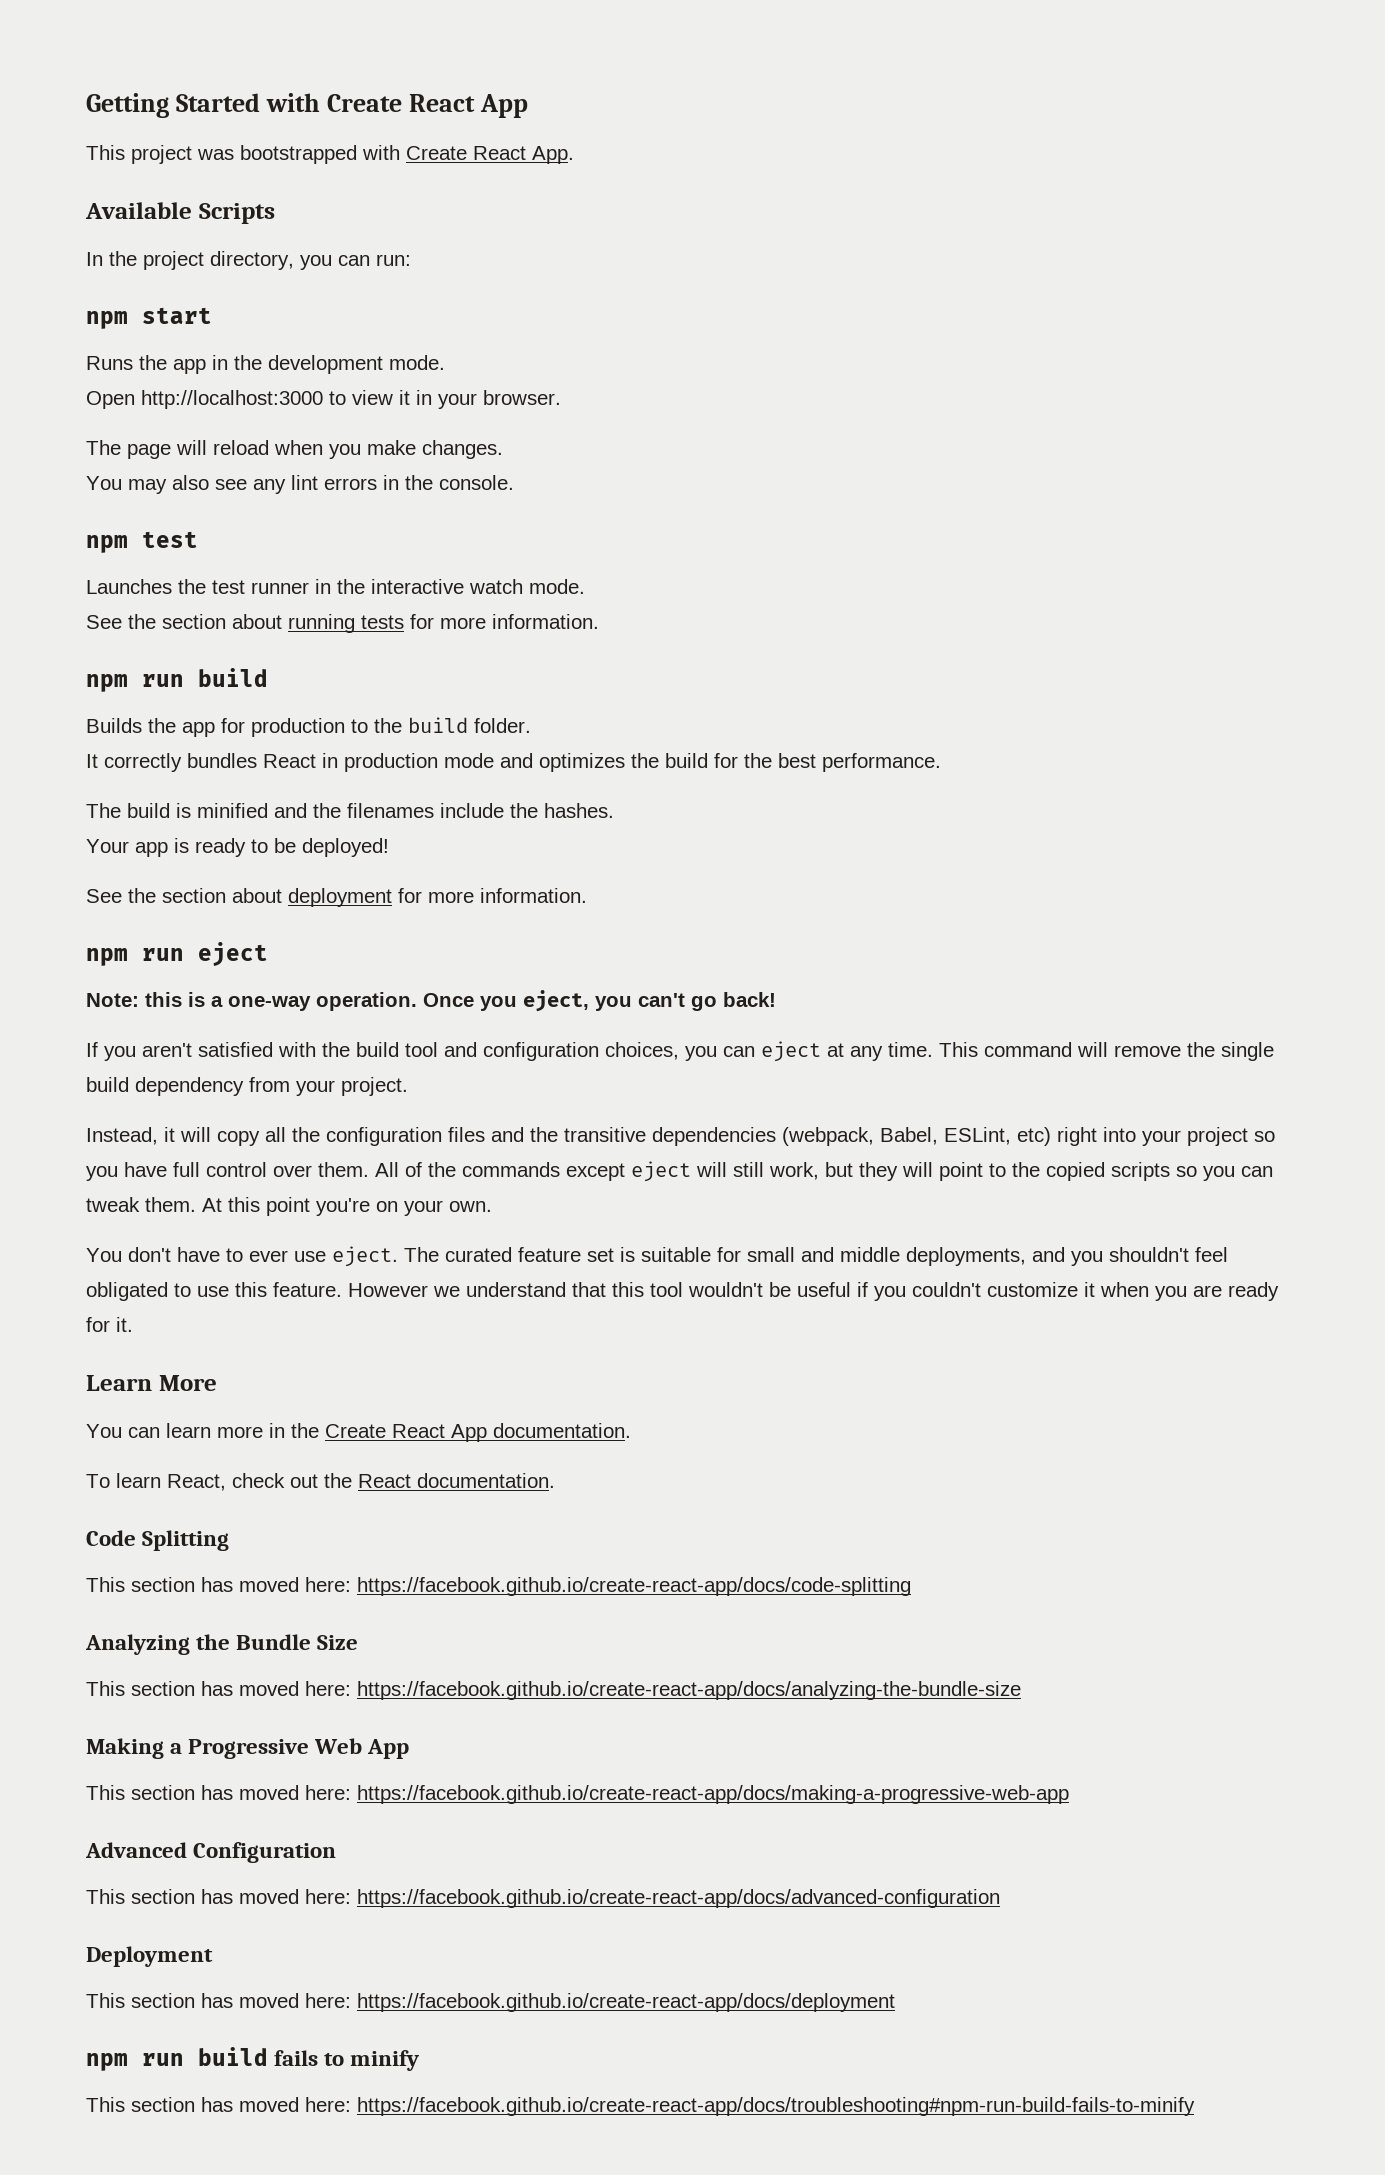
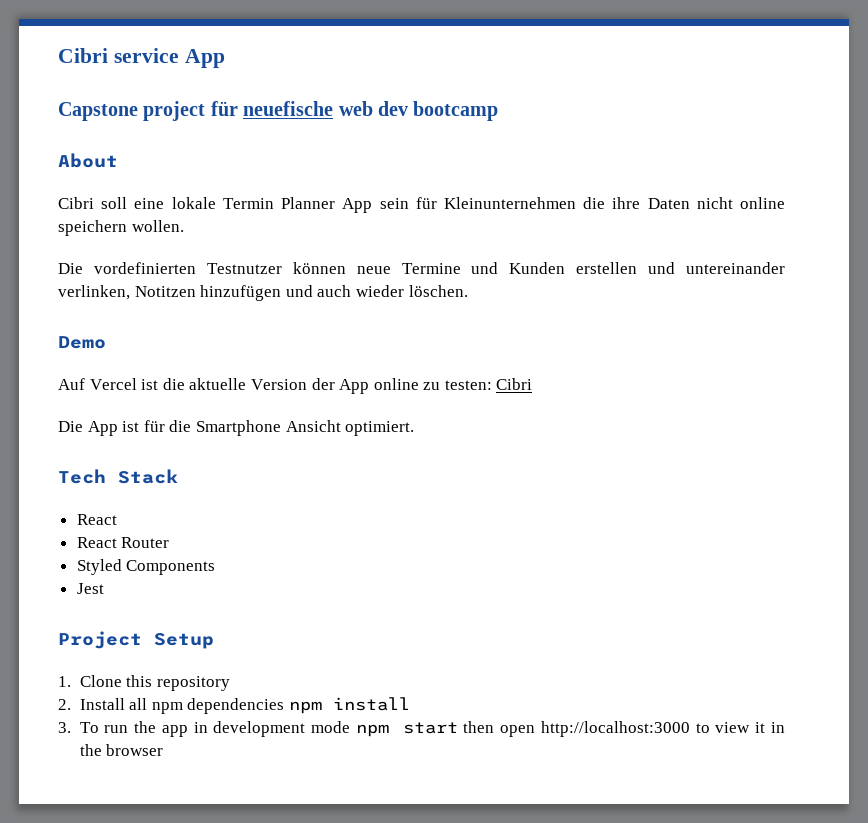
- Getting Started with Create React App
- This project was bootstrapped with Create React App.
- Available Scripts
- In the project directory, you can run:
- npm start
- Runs the app in the development mode.
- Open http://localhost:3000 to view it in your browser.
- The page will reload when you make changes.
- You may also see any lint errors in the console.
- npm test
- Launches the test runner in the interactive watch mode.
- See the section about running tests for more information.
- npm run build
- Builds the app for production to the build folder.
- It correctly bundles React in production mode and optimizes the build for the best performance.
- The build is minified and the filenames include the hashes.
- Your app is ready to be deployed!
- See the section about deployment for more information.
- npm run eject
- Note: this is a one-way operation. Once you eject, you can't go back!
- If you aren't satisfied with the build tool and configuration choices, you can eject at any time. This command will remove the single build dependency from your project.
- Instead, it will copy all the configuration files and the transitive dependencies (webpack, Babel, ESLint, etc) right into your project so you have full control over them. All of the commands except eject will still work, but they will point to the copied scripts so you can tweak them. At this point you're on your own.
- You don't have to ever use eject. The curated feature set is suitable for small and middle deployments, and you shouldn't feel obligated to use this feature. However we understand that this tool wouldn't be useful if you couldn't customize it when you are ready for it.
- Learn More
- You can learn more in the Create React App documentation.
- To learn React, check out the React documentation.
- Code Splitting
- This section has moved here: https://facebook.github.io/create-react-app/docs/code-splitting
- Analyzing the Bundle Size
- This section has moved here: https://facebook.github.io/create-react-app/docs/analyzing-the-bundle-size
- Making a Progressive Web App
- This section has moved here: https://facebook.github.io/create-react-app/docs/making-a-progressive-web-app
- Advanced Configuration
- This section has moved here: https://facebook.github.io/create-react-app/docs/advanced-configuration
- Deployment
- This section has moved here: https://facebook.github.io/create-react-app/docs/deployment
- npm run build fails to minify
- This section has moved here: https://facebook.github.io/create-react-app/docs/troubleshooting#npm-run-build-fails-to-minify
+ Cibri service App
+ Capstone project für neuefische web dev bootcamp
+ About
+ Cibri soll eine lokale Termin Planner App sein für Kleinunternehmen die ihre Daten nicht online speichern wollen.
+ Die vordefinierten Testnutzer können neue Termine und Kunden erstellen und untereinander verlinken, Notitzen hinzufügen und auch wieder löschen.
+ Demo
+ Auf Vercel ist die aktuelle Version der App online zu testen: Cibri
+ Die App ist für die Smartphone Ansicht optimiert.
+ Tech Stack
+ React
+ React Router
+ Styled Components
+ Jest
+ Project Setup
+ 1. Clone this repository
+ 2. Install all npm dependencies npm install
+ 3. To run the app in development mode npm start then open http://localhost:3000 to view it in the browser

